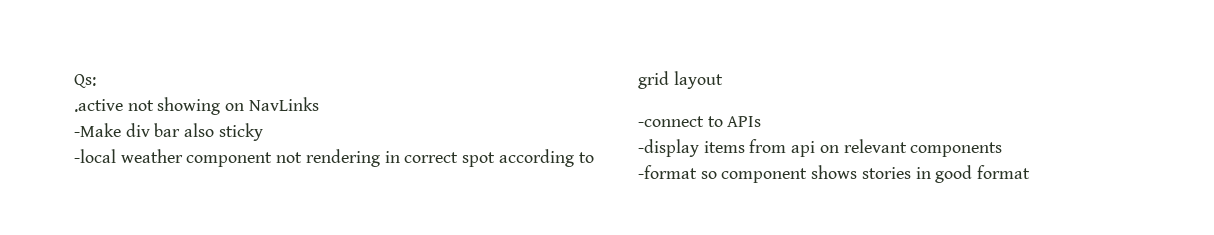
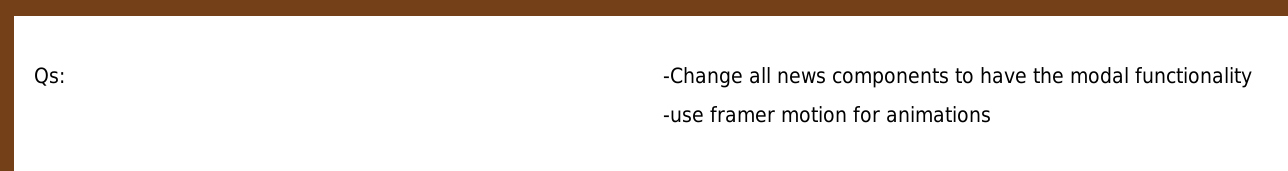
- .active not showing on NavLinks
- -Make div bar also sticky
- -local weather component not rendering in correct spot according to grid layout
- -connect to APIs
- -display items from api on relevant components
- -format so component shows stories in good format
+ -Change all news components to have the modal functionality
+ -use framer motion for animations

